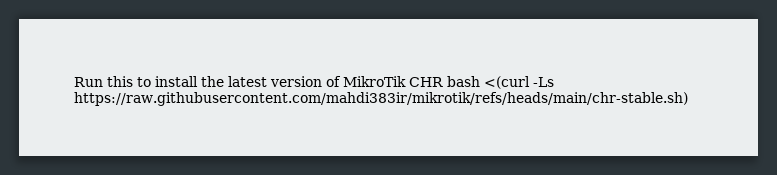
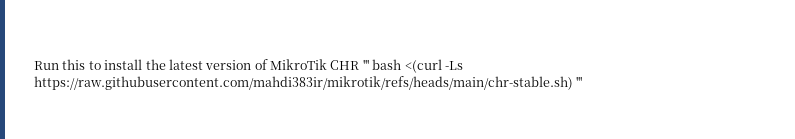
- Run this to install the latest version of MikroTik CHR bash <(curl -Ls https://raw.githubusercontent.com/mahdi383ir/mikrotik/refs/heads/main/chr-stable.sh)
+ Run this to install the latest version of MikroTik CHR ''' bash <(curl -Ls https://raw.githubusercontent.com/mahdi383ir/mikrotik/refs/heads/main/chr-stable.sh) '''

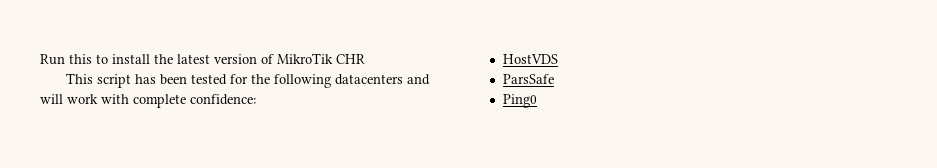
- Run this to install the latest version of MikroTik CHR ''' bash <(curl -Ls https://raw.githubusercontent.com/mahdi383ir/mikrotik/refs/heads/main/chr-stable.sh) '''
+ Run this to install the latest version of MikroTik CHR
+ This script has been tested for the following datacenters and will work with complete confidence:
+ HostVDS
+ ParsSafe
+ Ping0

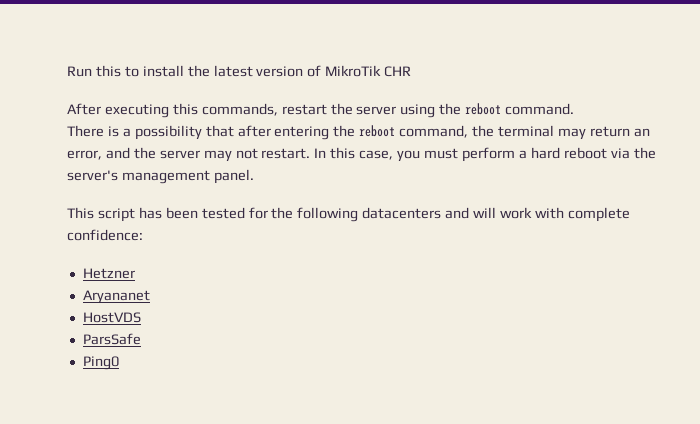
+ After executing this commands, restart the server using the reboot command.
+ There is a possibility that after entering the reboot command, the terminal may return an error, and the server may not restart. In this case, you must perform a hard reboot via the server's management panel.
+ Hetzner
+ Aryananet

